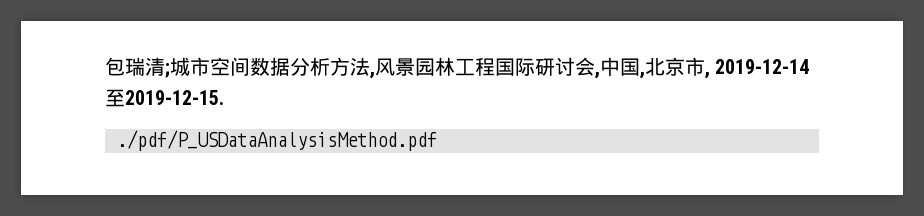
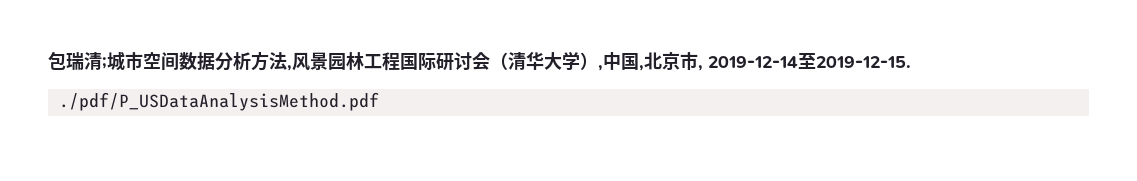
- 包瑞清;城市空间数据分析方法,风景园林工程国际研讨会,中国,北京市, 2019-12-14至2019-12-15.
+ 包瑞清;城市空间数据分析方法,风景园林工程国际研讨会（清华大学）,中国,北京市, 2019-12-14至2019-12-15.

